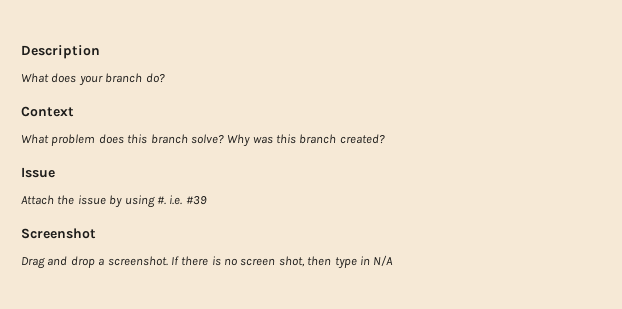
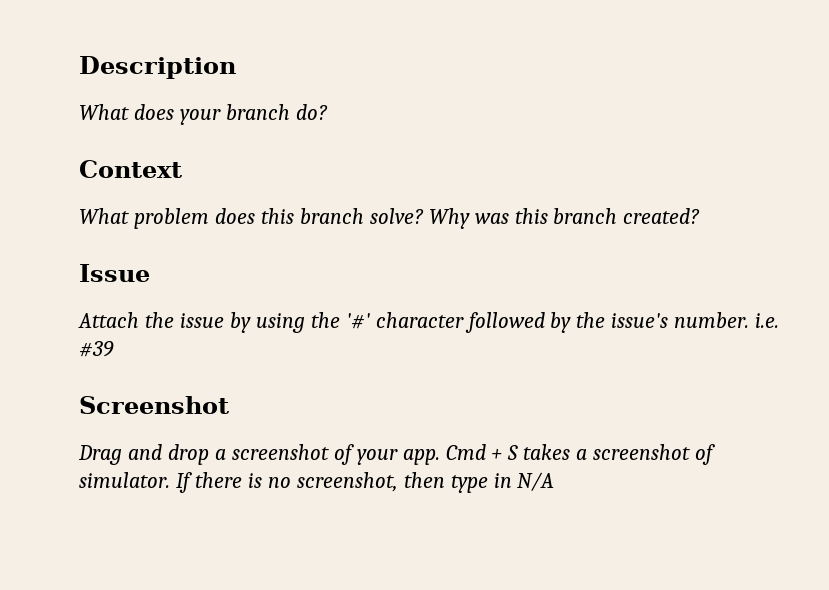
- Attach the issue by using #. i.e. #39
+ Attach the issue by using the '#' character followed by the issue's number. i.e. #39
- Drag and drop a screenshot.
+ Drag and drop a screenshot of your app. Cmd + S takes a screenshot of simulator.
- If there is no screen shot, then type in N/A
+ If there is no screenshot, then type in N/A

